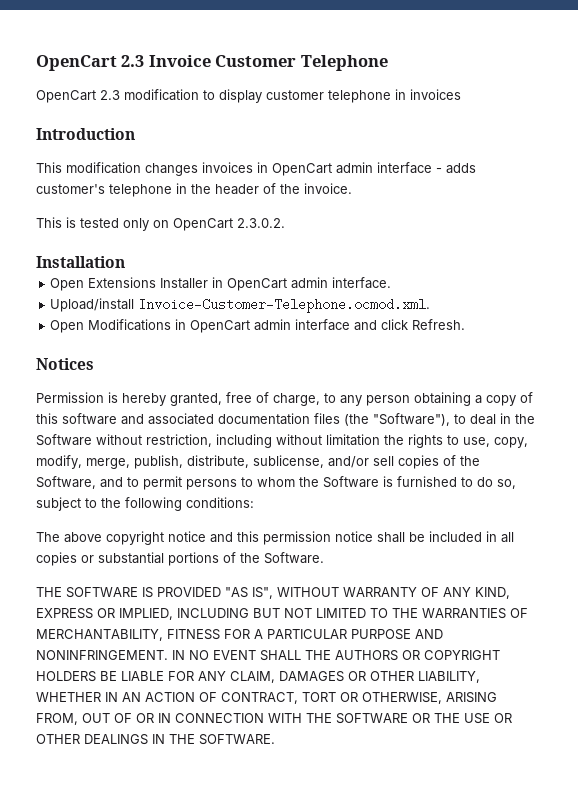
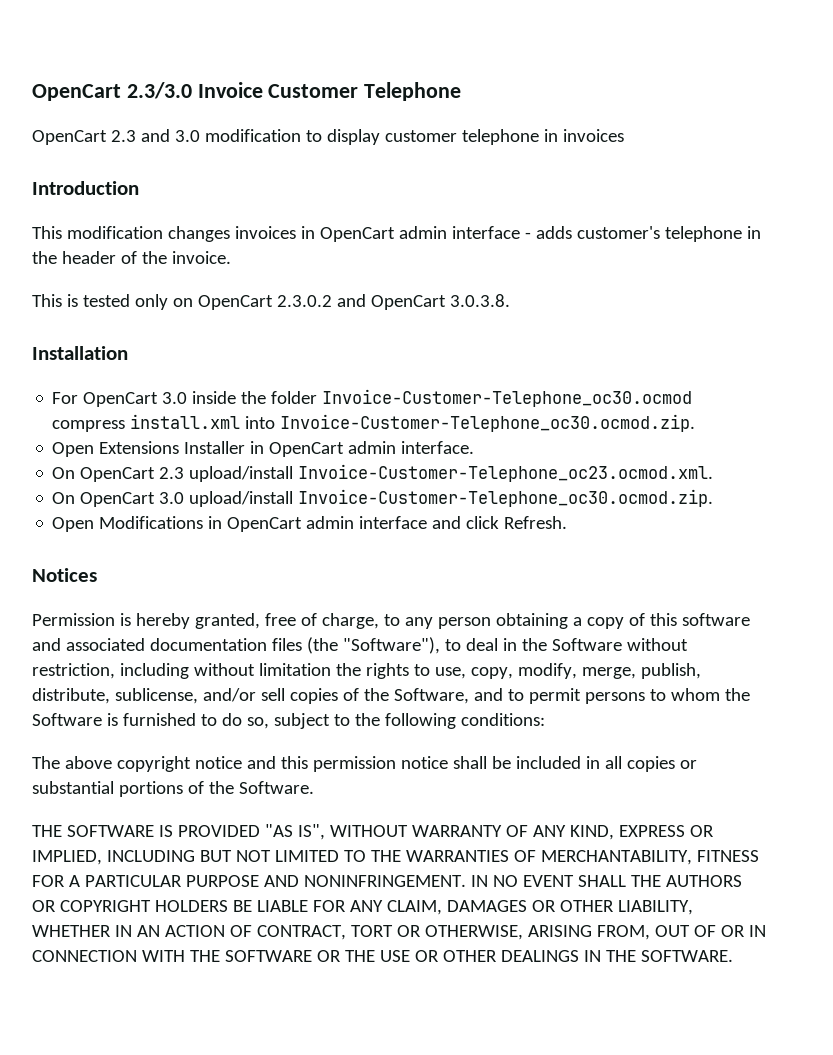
- OpenCart 2.3 Invoice Customer Telephone
+ OpenCart 2.3/3.0 Invoice Customer Telephone
- OpenCart 2.3 modification to display customer telephone in invoices
+ OpenCart 2.3 and 3.0 modification to display customer telephone in invoices
- This is tested only on OpenCart 2.3.0.2.
+ This is tested only on OpenCart 2.3.0.2 and OpenCart 3.0.3.8.
  Installation
+ For OpenCart 3.0 inside the folder Invoice-Customer-Telephone_oc30.ocmod compress install.xml into Invoice-Customer-Telephone_oc30.ocmod.zip.
- Upload/install Invoice-Customer-Telephone.ocmod.xml.
+ On OpenCart 2.3 upload/install Invoice-Customer-Telephone_oc23.ocmod.xml.
+ On OpenCart 3.0 upload/install Invoice-Customer-Telephone_oc30.ocmod.zip.

